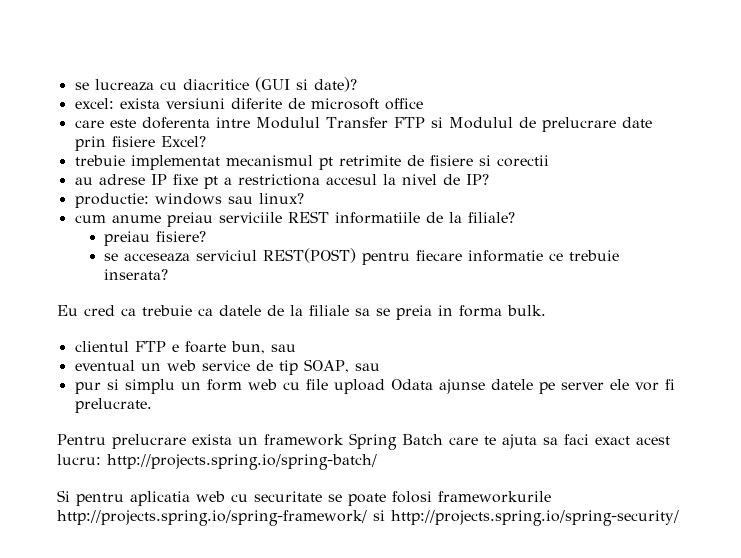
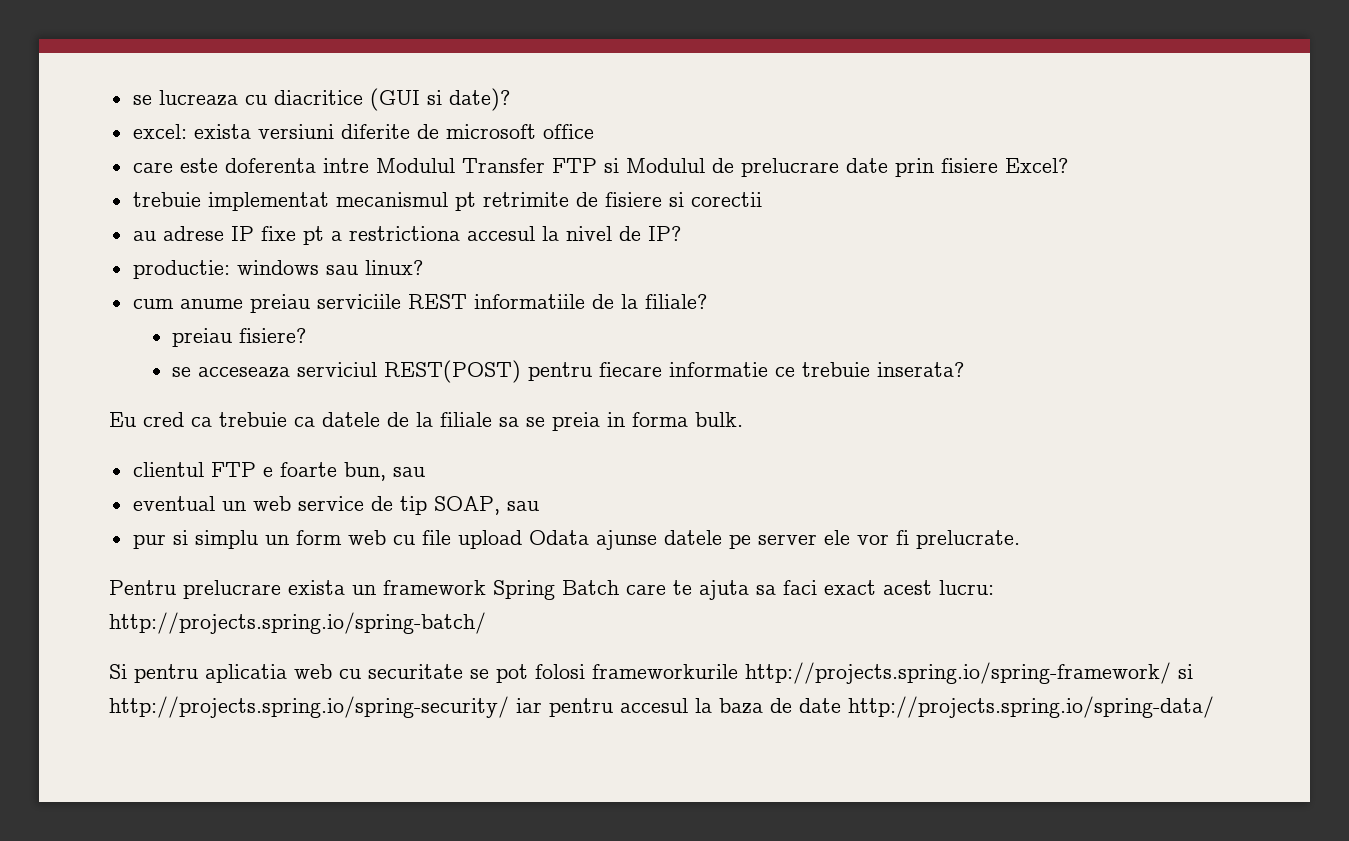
- Si pentru aplicatia web cu securitate se poate folosi frameworkurile http://projects.spring.io/spring-framework/ si http://projects.spring.io/spring-security/
+ Si pentru aplicatia web cu securitate se pot folosi frameworkurile http://projects.spring.io/spring-framework/ si http://projects.spring.io/spring-security/ iar pentru accesul la baza de date http://projects.spring.io/spring-data/

